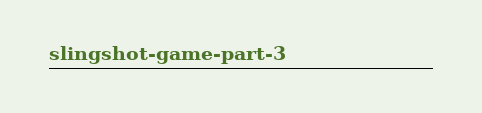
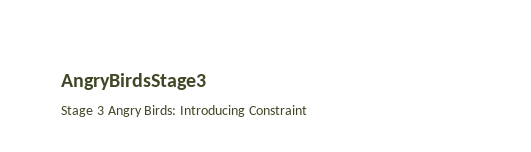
- slingshot-game-part-3
+ AngryBirdsStage3
+ Stage 3 Angry Birds: Introducing Constraint

